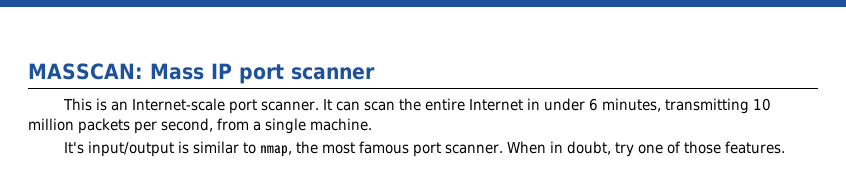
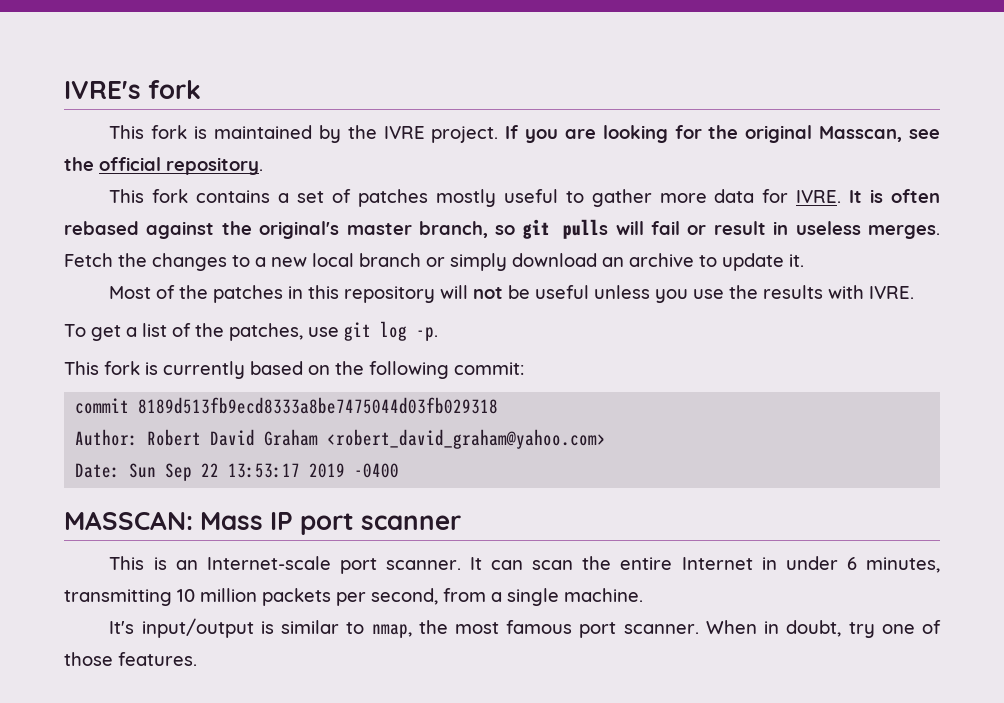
+ IVRE's fork
+ This fork is maintained by the IVRE project. If you are looking for the original Masscan, see the official repository.
+ This fork contains a set of patches mostly useful to gather more data for IVRE. It is often rebased against the original's master branch, so git pulls will fail or result in useless merges. Fetch the changes to a new local branch or simply download an archive to update it.
+ Most of the patches in this repository will not be useful unless you use the results with IVRE.
+ To get a list of the patches, use git log -p.
+ This fork is currently based on the following commit:
+ commit 8189d513fb9ecd8333a8be7475044d03fb029318
+ Author: Robert David Graham <robert_david_graham@yahoo.com>
+ Date: Sun Sep 22 13:53:17 2019 -0400

